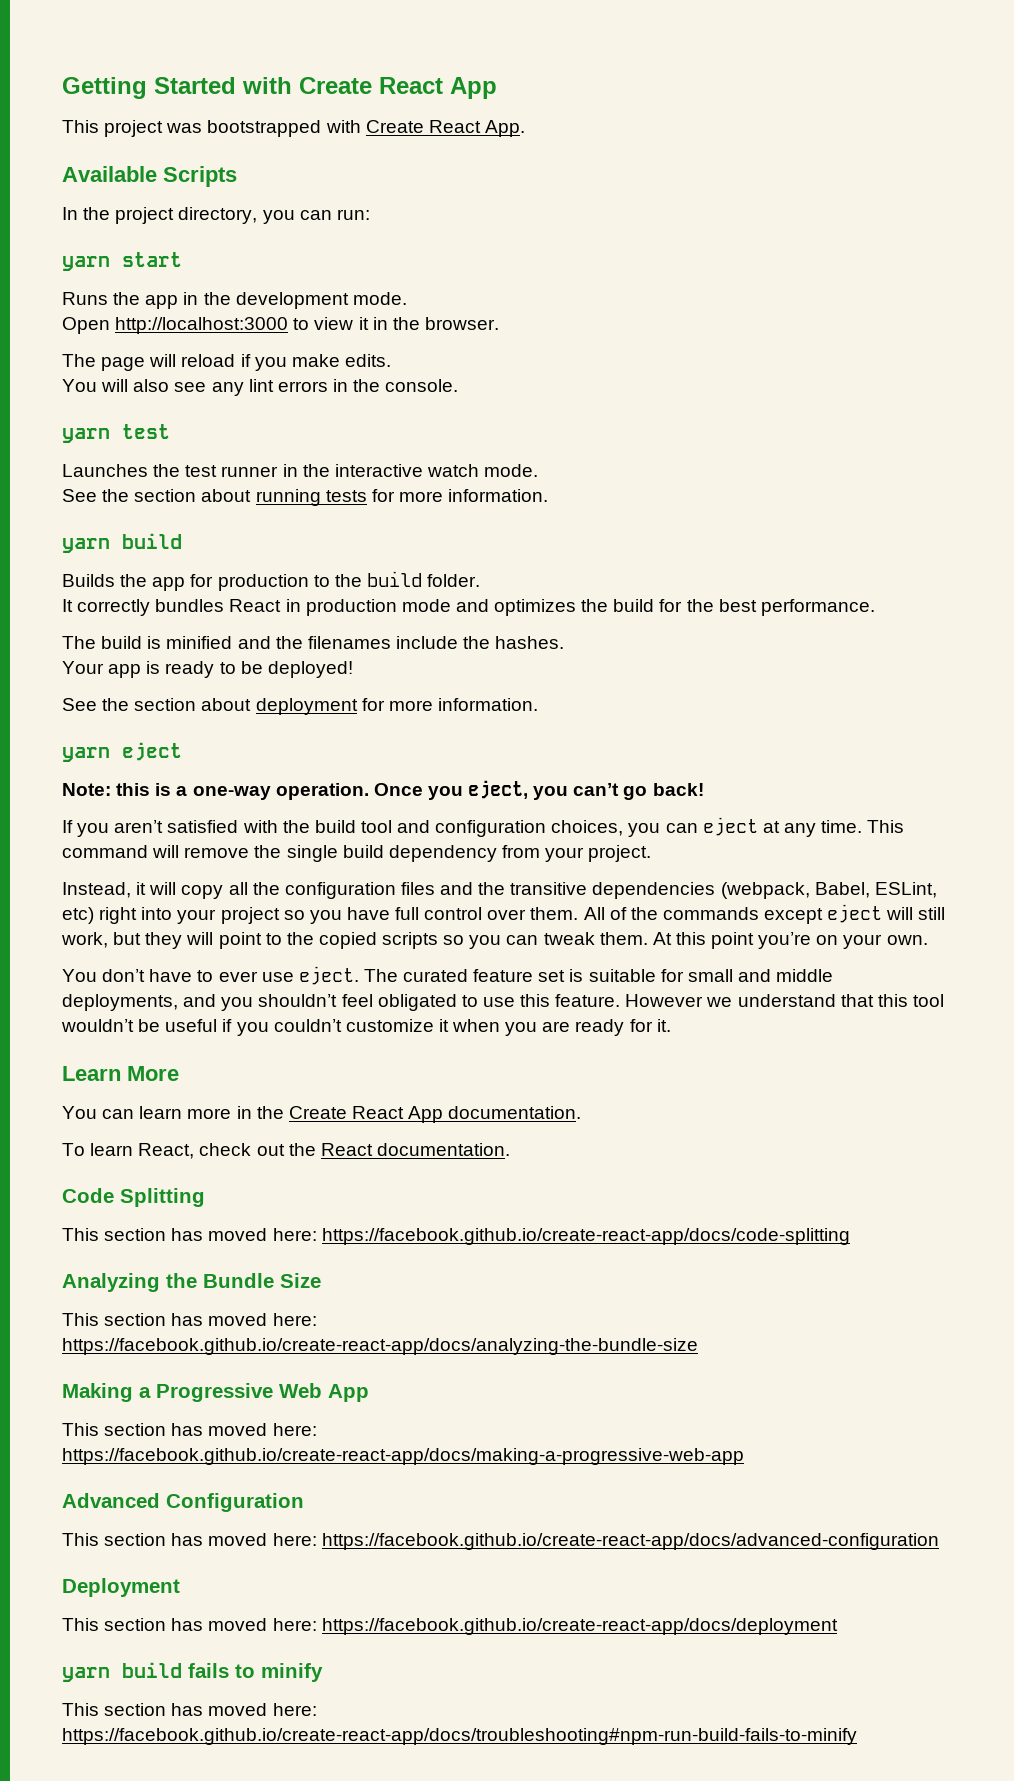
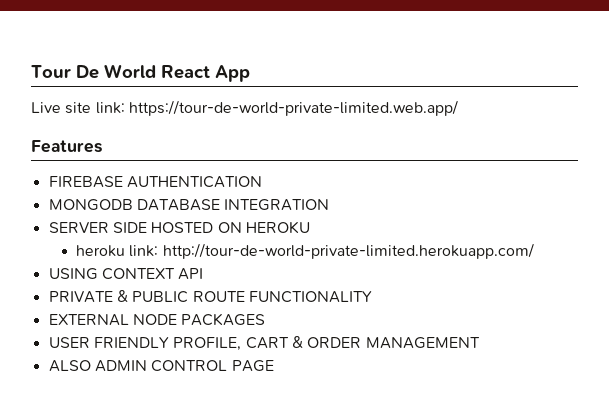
- Getting Started with Create React App
- This project was bootstrapped with Create React App.
- Available Scripts
- In the project directory, you can run:
- yarn start
- Runs the app in the development mode.
- Open http://localhost:3000 to view it in the browser.
- The page will reload if you make edits.
- You will also see any lint errors in the console.
- yarn test
- Launches the test runner in the interactive watch mode.
- See the section about running tests for more information.
- yarn build
- Builds the app for production to the build folder.
- It correctly bundles React in production mode and optimizes the build for the best performance.
- The build is minified and the filenames include the hashes.
- Your app is ready to be deployed!
- See the section about deployment for more information.
- yarn eject
- Note: this is a one-way operation. Once you eject, you can’t go back!
- If you aren’t satisfied with the build tool and configuration choices, you can eject at any time. This command will remove the single build dependency from your project.
- Instead, it will copy all the configuration files and the transitive dependencies (webpack, Babel, ESLint, etc) right into your project so you have full control over them. All of the commands except eject will still work, but they will point to the copied scripts so you can tweak them. At this point you’re on your own.
- You don’t have to ever use eject. The curated feature set is suitable for small and middle deployments, and you shouldn’t feel obligated to use this feature. However we understand that this tool wouldn’t be useful if you couldn’t customize it when you are ready for it.
- Learn More
- You can learn more in the Create React App documentation.
- To learn React, check out the React documentation.
- Code Splitting
- This section has moved here: https://facebook.github.io/create-react-app/docs/code-splitting
- Analyzing the Bundle Size
- This section has moved here: https://facebook.github.io/create-react-app/docs/analyzing-the-bundle-size
- Making a Progressive Web App
- This section has moved here: https://facebook.github.io/create-react-app/docs/making-a-progressive-web-app
- Advanced Configuration
- This section has moved here: https://facebook.github.io/create-react-app/docs/advanced-configuration
- Deployment
- This section has moved here: https://facebook.github.io/create-react-app/docs/deployment
- yarn build fails to minify
- This section has moved here: https://facebook.github.io/create-react-app/docs/troubleshooting#npm-run-build-fails-to-minify
+ Tour De World React App
+ Live site link: https://tour-de-world-private-limited.web.app/
+ Features
+ FIREBASE AUTHENTICATION
+ MONGODB DATABASE INTEGRATION
+ SERVER SIDE HOSTED ON HEROKU
+ heroku link: http://tour-de-world-private-limited.herokuapp.com/
+ USING CONTEXT API
+ PRIVATE & PUBLIC ROUTE FUNCTIONALITY
+ EXTERNAL NODE PACKAGES
+ USER FRIENDLY PROFILE, CART & ORDER MANAGEMENT
+ ALSO ADMIN CONTROL PAGE

